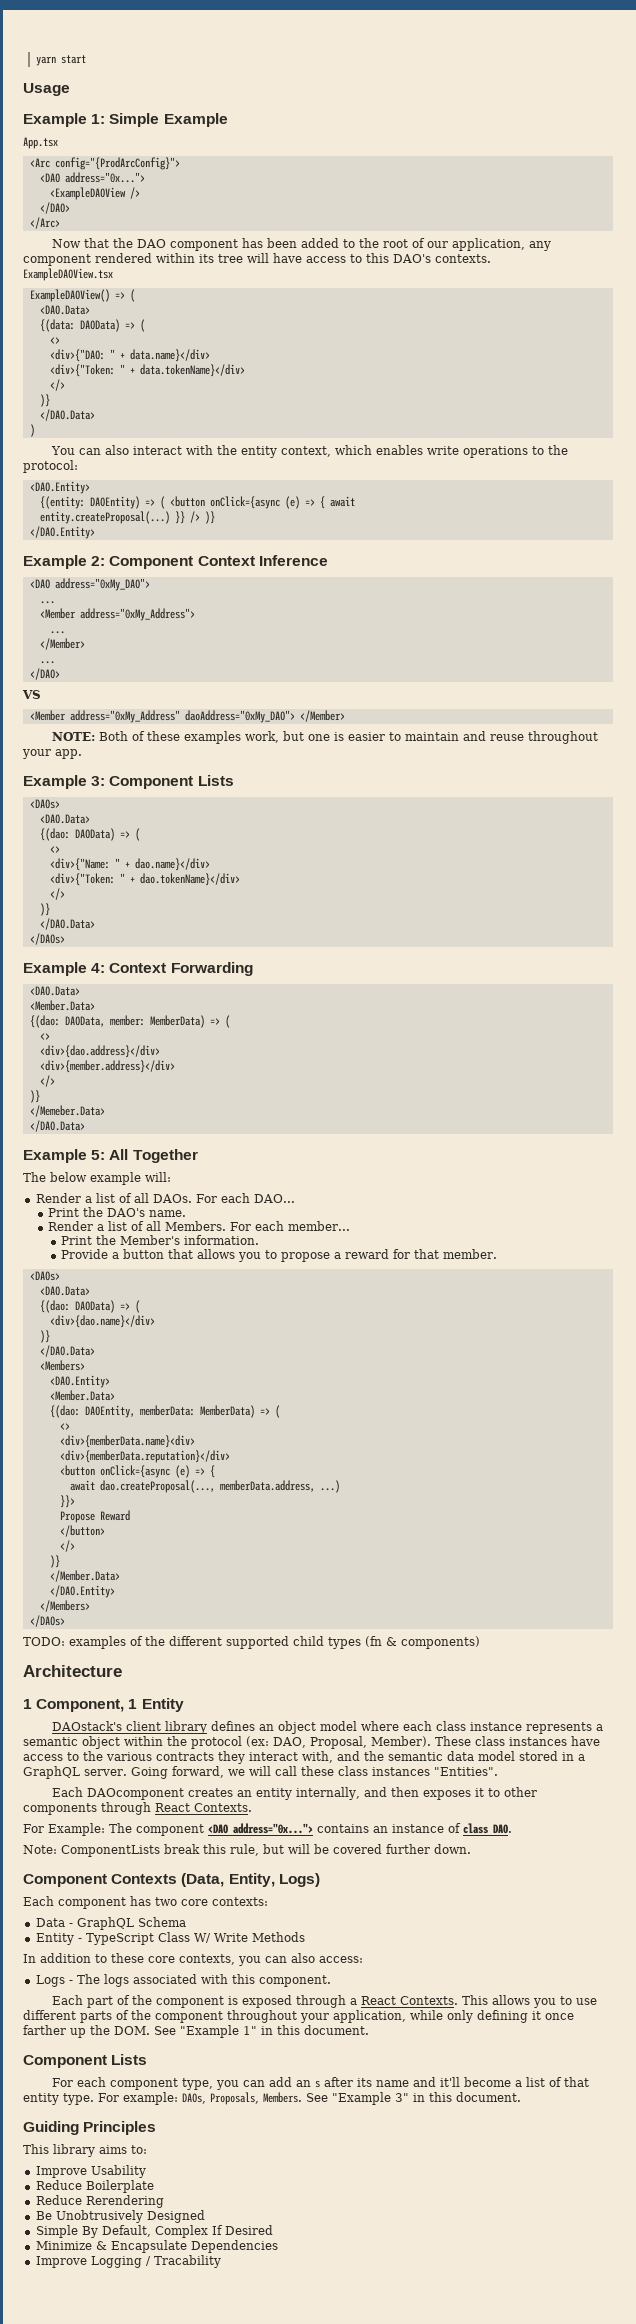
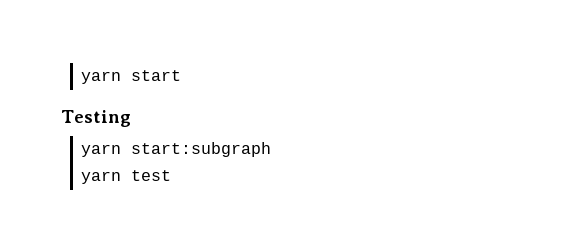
- Usage
- Example 1: Simple Example
- App.tsx
- <Arc config="{ProdArcConfig}">
- <DAO address="0x...">
- <ExampleDAOView />
- </DAO>
- </Arc>
- Now that the DAO component has been added to the root of our application, any component rendered within its tree will have access to this DAO's contexts.
- ExampleDAOView.tsx
- ExampleDAOView() => (
- <DAO.Data>
- {(data: DAOData) => (
- <>
- <div>{"DAO: " + data.name}</div>
- <div>{"Token: " + data.tokenName}</div>
- </>
- )}
- </DAO.Data>
- )
- You can also interact with the entity context, which enables write operations to the protocol:
- <DAO.Entity>
- {(entity: DAOEntity) => ( <button onClick={async (e) => { await
- entity.createProposal(...) }} /> )}
- </DAO.Entity>
- Example 2: Component Context Inference
- <DAO address="0xMy_DAO">
- ...
- <Member address="0xMy_Address">
- ...
- </Member>
- ...
- </DAO>
- VS
- <Member address="0xMy_Address" daoAddress="0xMy_DAO"> </Member>
- NOTE: Both of these examples work, but one is easier to maintain and reuse throughout your app.
- Example 3: Component Lists
- <DAOs>
- <DAO.Data>
- {(dao: DAOData) => (
- <>
- <div>{"Name: " + dao.name}</div>
- <div>{"Token: " + dao.tokenName}</div>
- </>
- )}
- </DAO.Data>
- </DAOs>
- Example 4: Context Forwarding
- <DAO.Data>
- <Member.Data>
- {(dao: DAOData, member: MemberData) => (
- <>
- <div>{dao.address}</div>
- <div>{member.address}</div>
- </>
- )}
- </Memeber.Data>
- </DAO.Data>
- Example 5: All Together
- The below example will:
- Render a list of all DAOs. For each DAO...
- Print the DAO's name.
- Render a list of all Members. For each member...
- Print the Member's information.
- Provide a button that allows you to propose a reward for that member.
- <DAOs>
- <DAO.Data>
- {(dao: DAOData) => (
- <div>{dao.name}</div>
- )}
- </DAO.Data>
- <Members>
- <DAO.Entity>
- <Member.Data>
- {(dao: DAOEntity, memberData: MemberData) => (
- <>
- <div>{memberData.name}<div>
- <div>{memberData.reputation}</div>
- <button onClick={async (e) => {
- await dao.createProposal(..., memberData.address, ...)
- }}>
- Propose Reward
- </button>
- </>
- )}
- </Member.Data>
- </DAO.Entity>
- </Members>
- </DAOs>
- TODO: examples of the different supported child types (fn & components)
- Architecture
- 1 Component, 1 Entity
- DAOstack's client library defines an object model where each class instance represents a semantic object within the protocol (ex: DAO, Proposal, Member). These class instances have access to the various contracts they interact with, and the semantic data model stored in a GraphQL server. Going forward, we will call these class instances "Entities".
- Each DAOcomponent creates an entity internally, and then exposes it to other components through React Contexts.
- For Example: The component <DAO address="0x..."> contains an instance of class DAO.
- Note: ComponentLists break this rule, but will be covered further down.
- Component Contexts (Data, Entity, Logs)
- Each component has two core contexts:
- Data - GraphQL Schema
- Entity - TypeScript Class W/ Write Methods
- In addition to these core contexts, you can also access:
- Logs - The logs associated with this component.
- Each part of the component is exposed through a React Contexts. This allows you to use different parts of the component throughout your application, while only defining it once farther up the DOM. See "Example 1" in this document.
- Component Lists
- For each component type, you can add an s after its name and it'll become a list of that entity type. For example: DAOs, Proposals, Members. See "Example 3" in this document.
- Guiding Principles
- This library aims to:
- Improve Usability
- Reduce Boilerplate
- Reduce Rerendering
- Be Unobtrusively Designed
- Simple By Default, Complex If Desired
- Minimize & Encapsulate Dependencies
- Improve Logging / Tracability
+ Testing
+ yarn start:subgraph
+ yarn test

